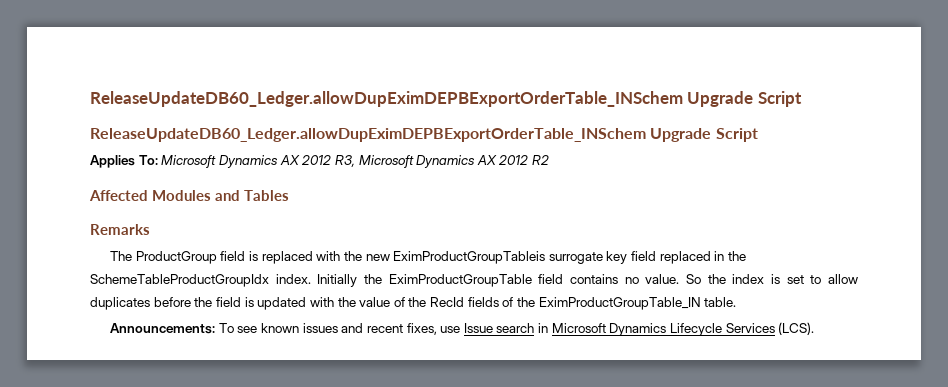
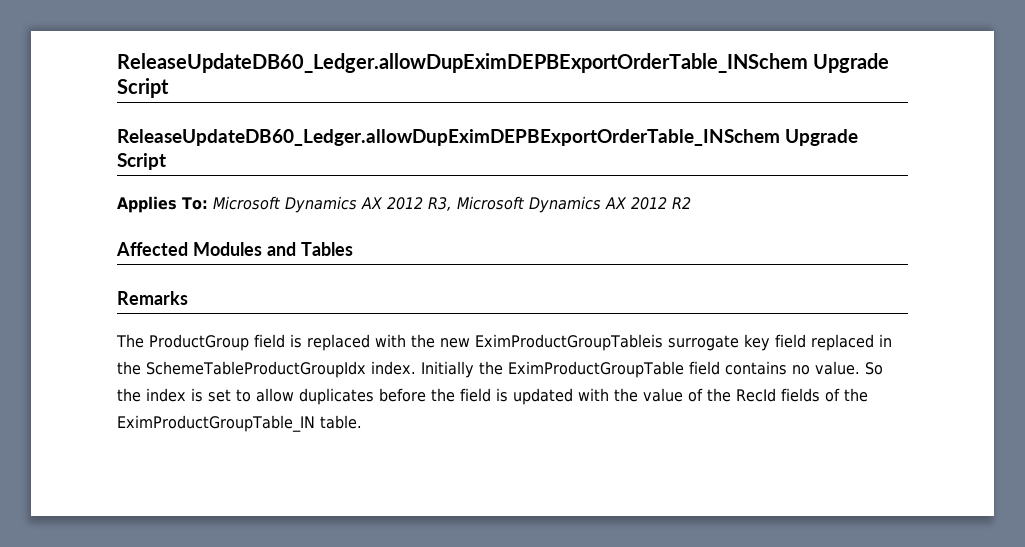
- Announcements: To see known issues and recent fixes, use Issue search in Microsoft Dynamics Lifecycle Services (LCS).

